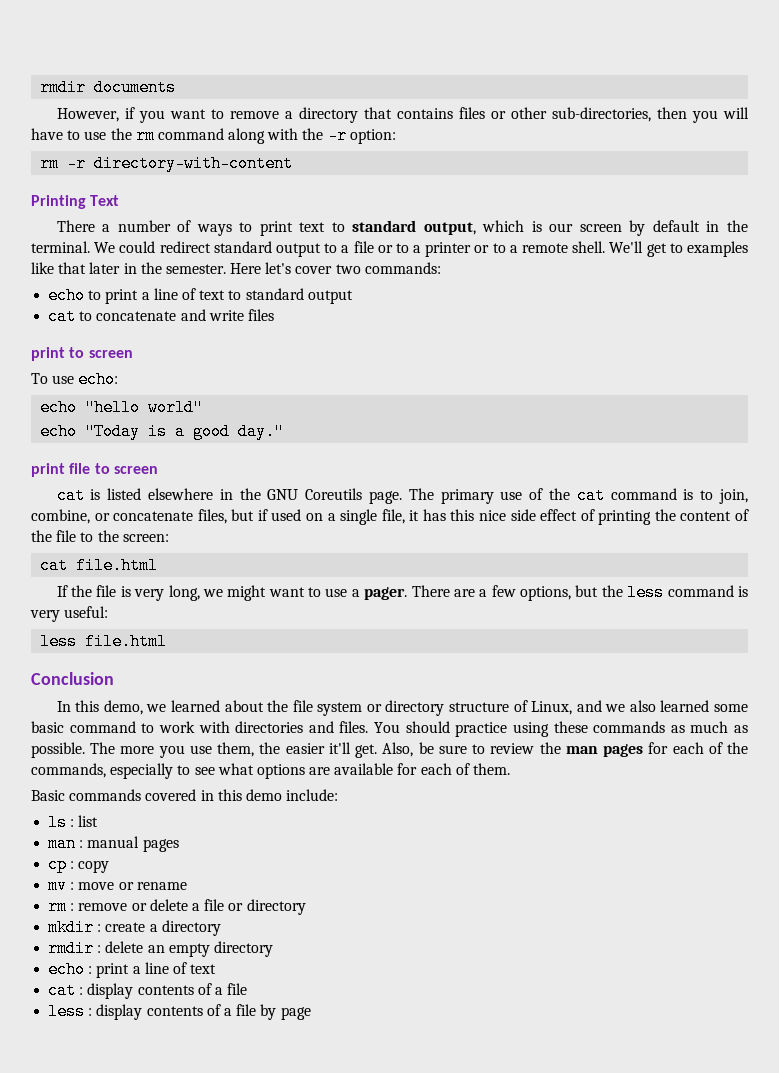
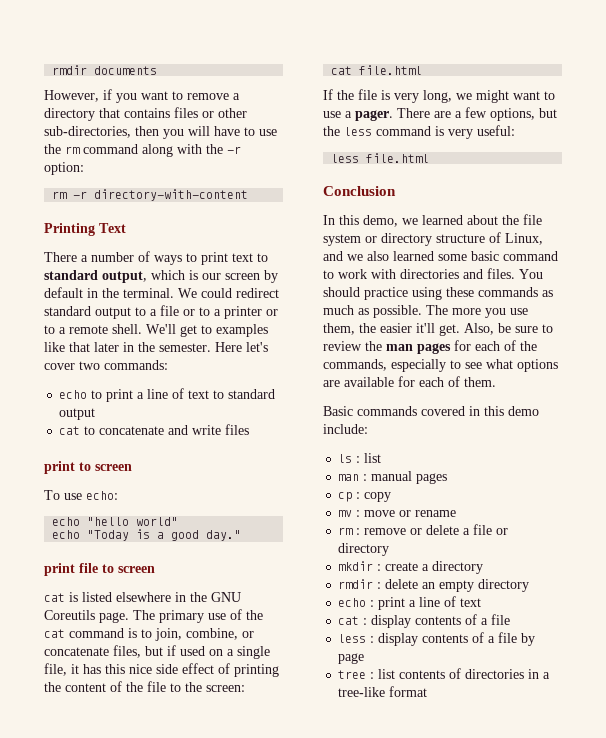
+ tree : list contents of directories in a tree-like format

